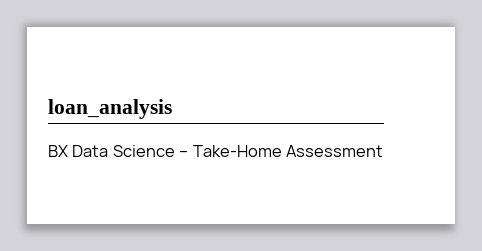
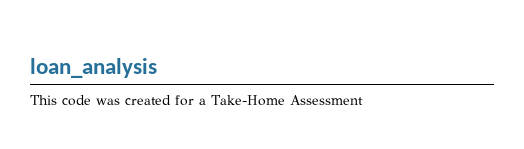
- BX Data Science – Take-Home Assessment
+ This code was created for a Take-Home Assessment

